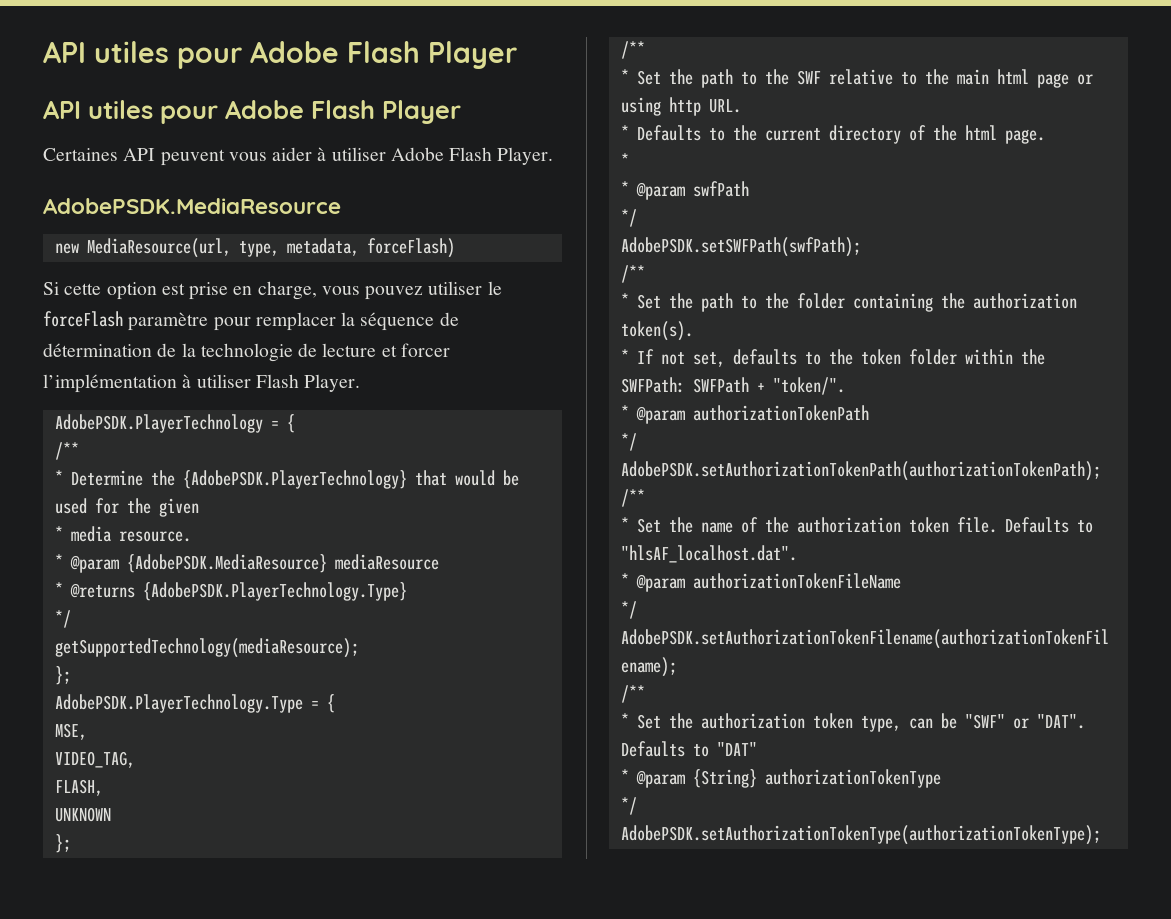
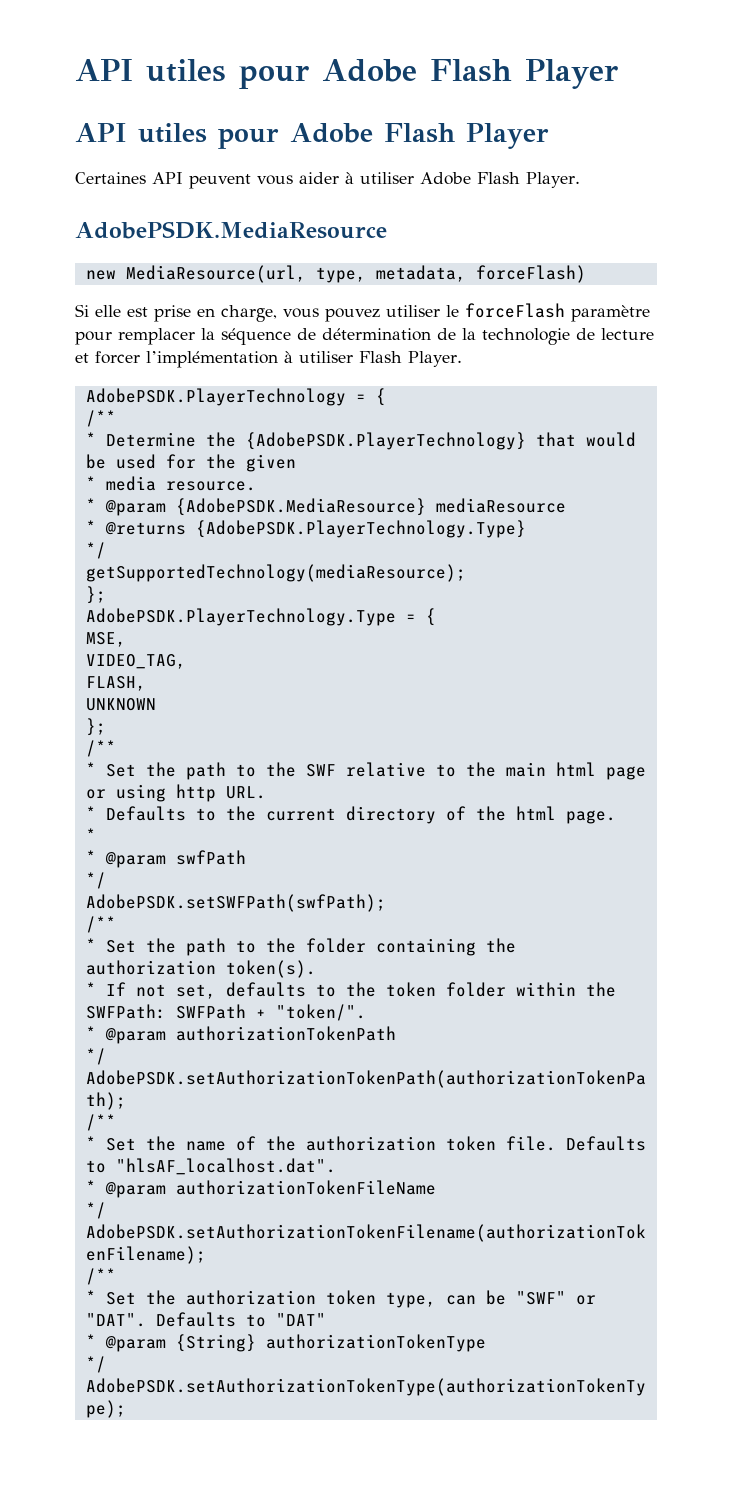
- Si cette option est prise en charge, vous pouvez utiliser le forceFlash paramètre pour remplacer la séquence de détermination de la technologie de lecture et forcer l’implémentation à utiliser Flash Player.
+ Si elle est prise en charge, vous pouvez utiliser le forceFlash paramètre pour remplacer la séquence de détermination de la technologie de lecture et forcer l’implémentation à utiliser Flash Player.

